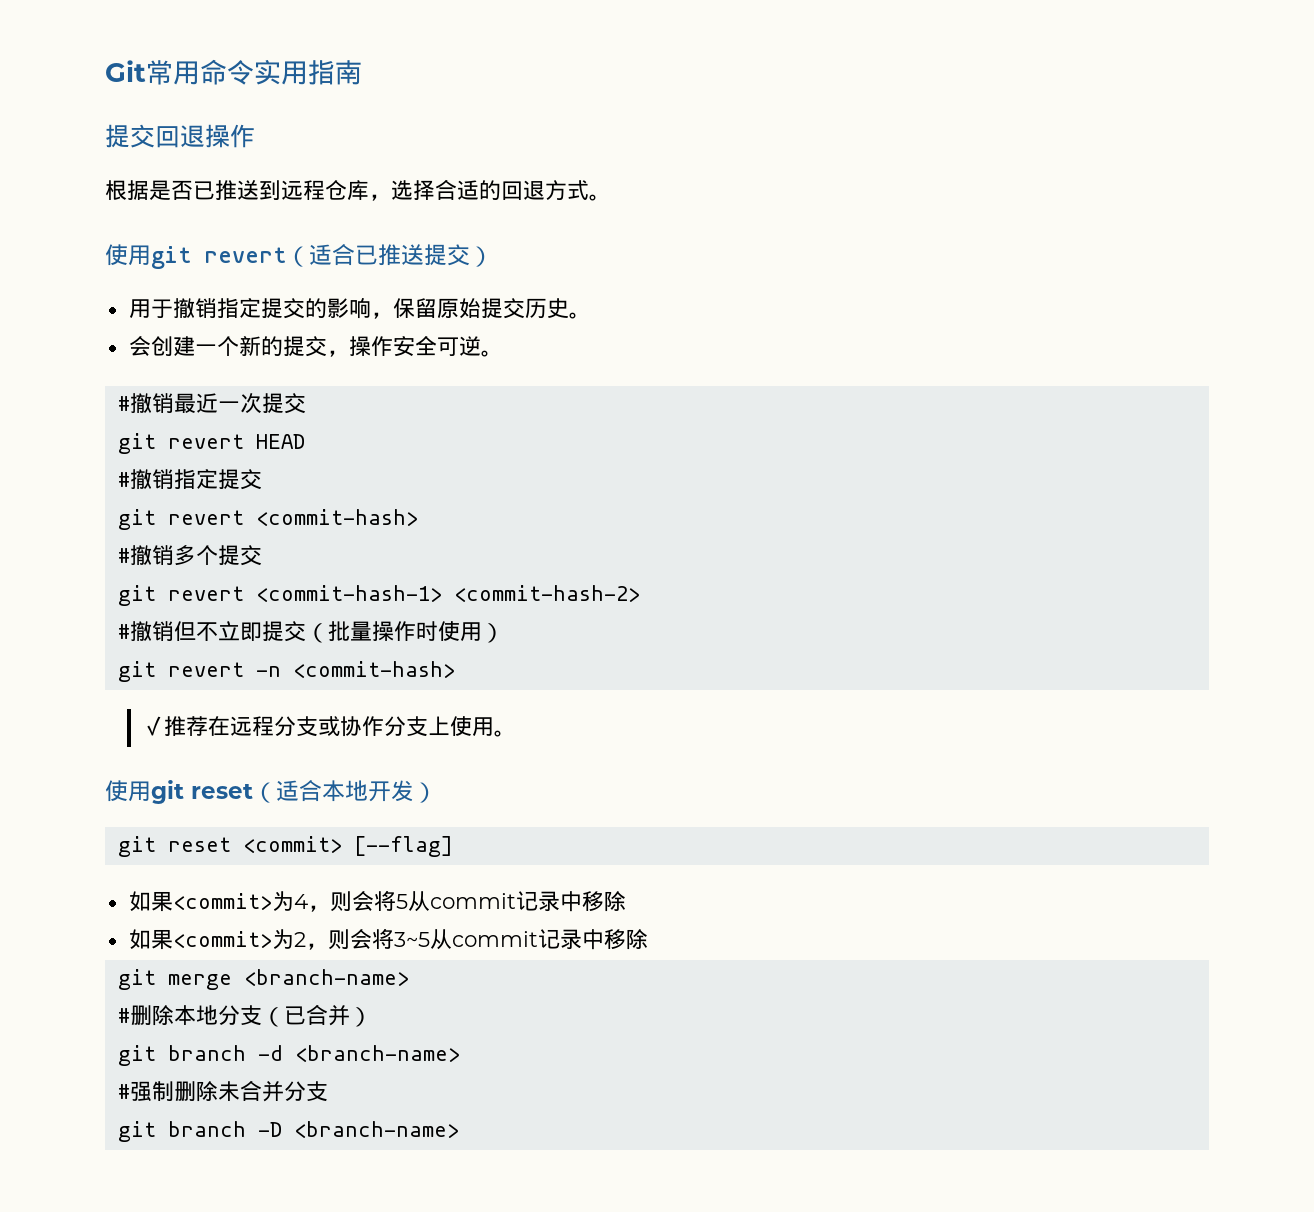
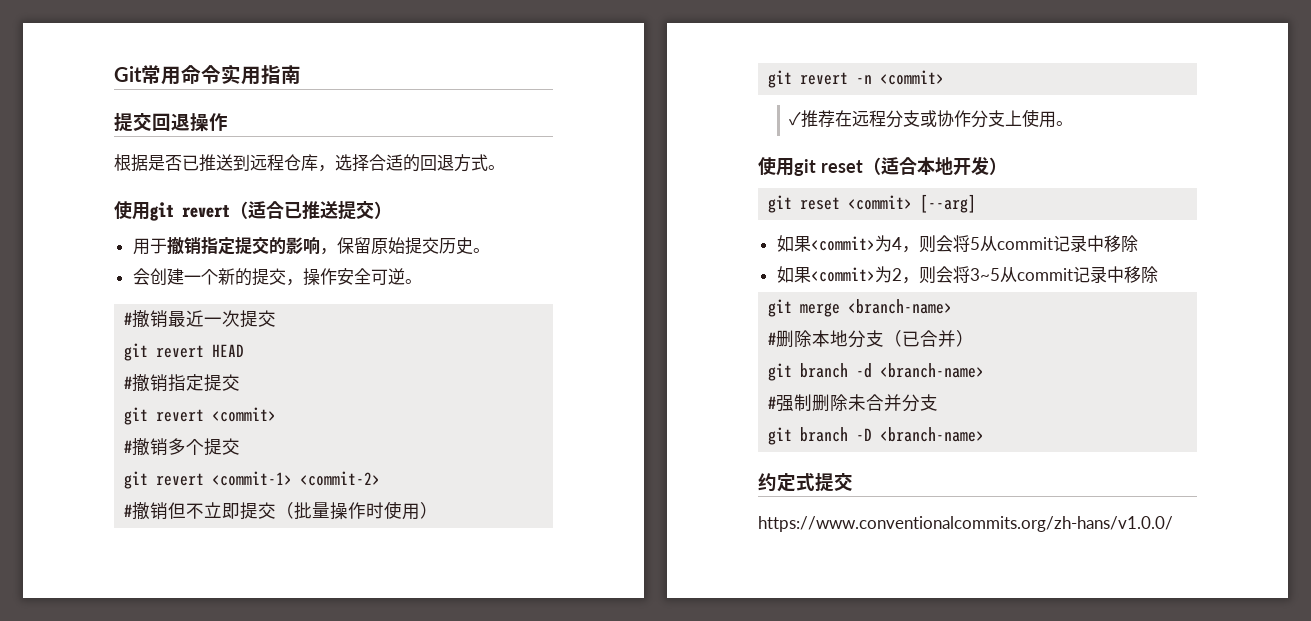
- git revert <commit-hash>
+ git revert <commit>
- git revert <commit-hash-1> <commit-hash-2>
+ git revert <commit-1> <commit-2>
- git revert -n <commit-hash>
+ git revert -n <commit>
- git reset <commit> [--flag]
+ git reset <commit> [--arg]
+ 约定式提交
+ https://www.conventionalcommits.org/zh-hans/v1.0.0/

